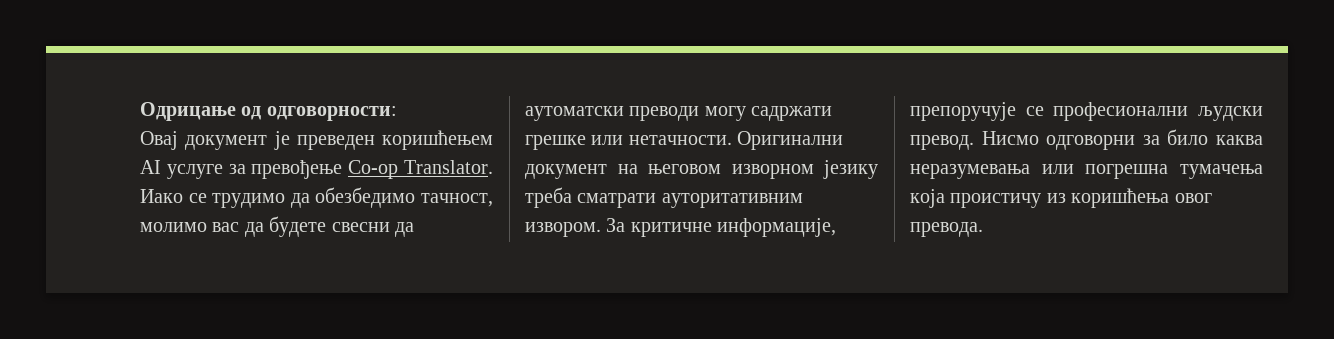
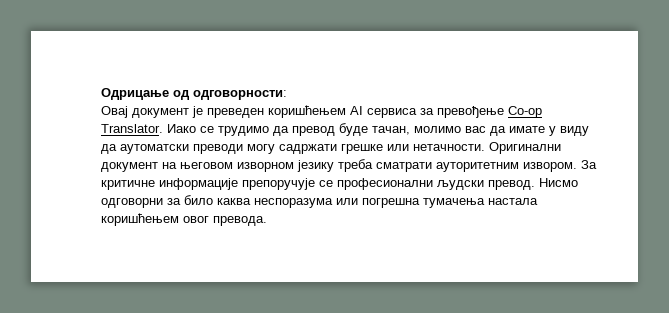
- Овај документ је преведен коришћењем AI услуге за превођење Co-op Translator.
+ Овај документ је преведен коришћењем AI сервиса за превођење Co-op Translator.
- Иако се трудимо да обезбедимо тачност, молимо вас да будете свесни да аутоматски преводи могу садржати грешке или нетачности.
+ Иако се трудимо да превод буде тачан, молимо вас да имате у виду да аутоматски преводи могу садржати грешке или нетачности.
- Оригинални документ на његовом изворном језику треба сматрати ауторитативним извором.
+ Оригинални документ на његовом изворном језику треба сматрати ауторитетним извором.
- За критичне информације, препоручује се професионални људски превод.
+ За критичне информације препоручује се професионални људски превод.
- Нисмо одговорни за било каква неразумевања или погрешна тумачења која проистичу из коришћења овог превода.
+ Нисмо одговорни за било каква неспоразума или погрешна тумачења настала коришћењем овог превода.

